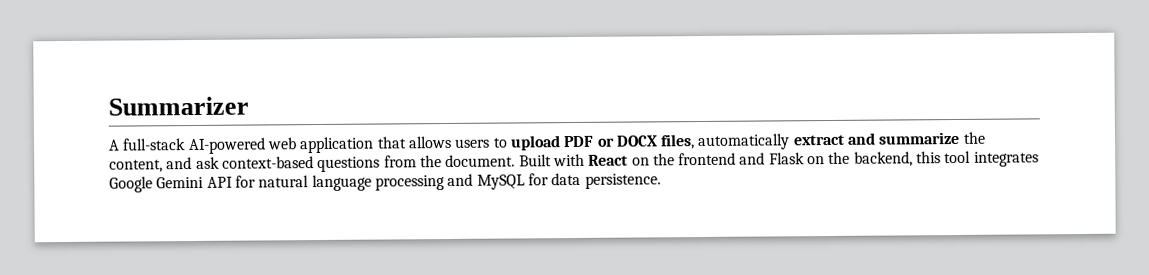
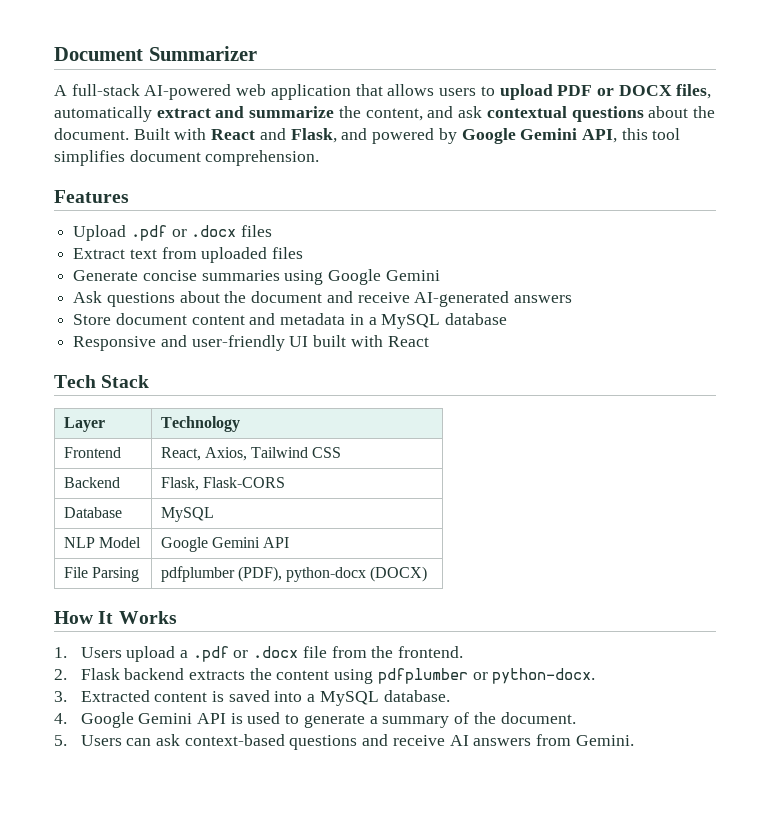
- Summarizer
+ Document Summarizer
- A full-stack AI-powered web application that allows users to upload PDF or DOCX files, automatically extract and summarize the content, and ask context-based questions from the document.
+ A full-stack AI-powered web application that allows users to upload PDF or DOCX files, automatically extract and summarize the content, and ask contextual questions about the document.
- Built with React on the frontend and Flask on the backend, this tool integrates Google Gemini API for natural language processing and MySQL for data persistence.
+ Built with React and Flask, and powered by Google Gemini API, this tool simplifies document comprehension.
+ Features
+ Upload .pdf or .docx files
+ Extract text from uploaded files
+ Generate concise summaries using Google Gemini
+ Ask questions about the document and receive AI-generated answers
+ Store document content and metadata in a MySQL database
+ Responsive and user-friendly UI built with React
+ Tech Stack
+ Layer | Technology
+ Frontend | React, Axios, Tailwind CSS
+ Backend | Flask, Flask-CORS
+ Database | MySQL
+ NLP Model | Google Gemini API
+ File Parsing | pdfplumber (PDF), python-docx (DOCX)
+ How It Works
+ 1. Users upload a .pdf or .docx file from the frontend.
+ 2. Flask backend extracts the content using pdfplumber or python-docx.
+ 3. Extracted content is saved into a MySQL database.
+ 4. Google Gemini API is used to generate a summary of the document.
+ 5. Users can ask context-based questions and receive AI answers from Gemini.

